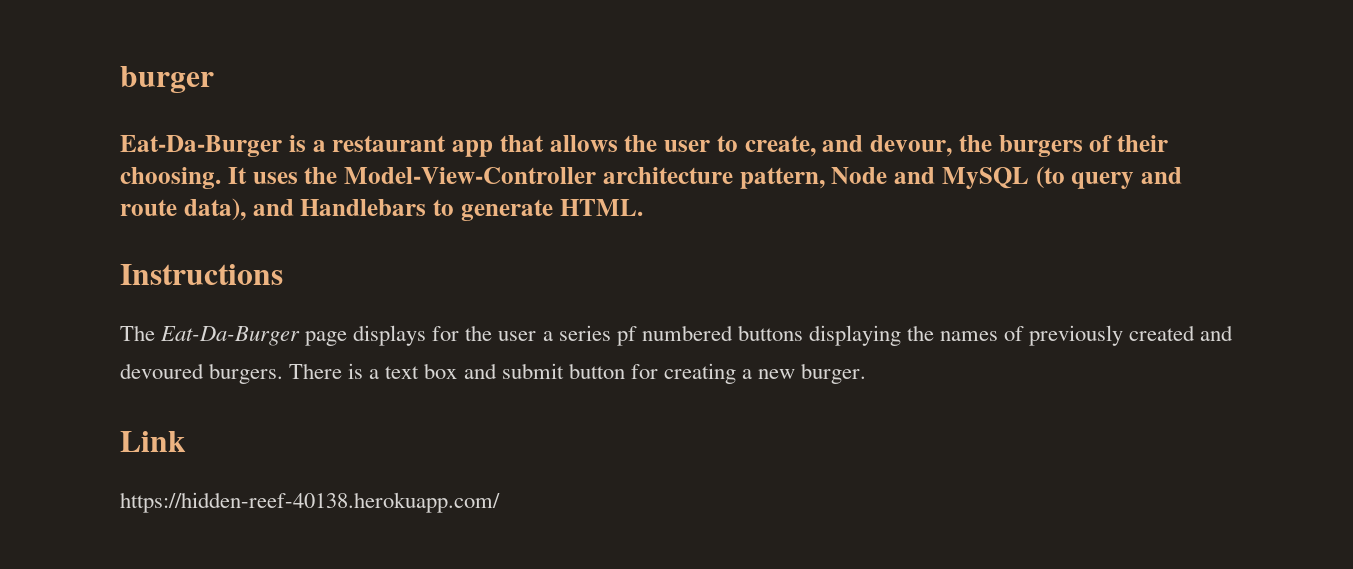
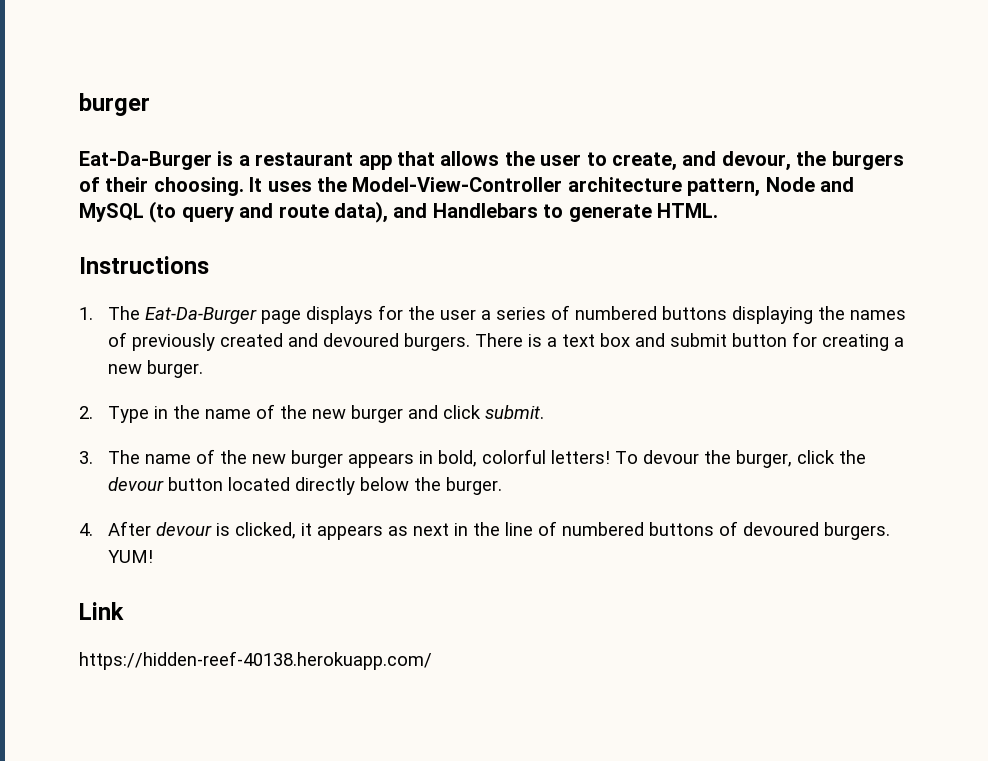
- The Eat-Da-Burger page displays for the user a series pf numbered buttons displaying the names of previously created and devoured burgers.
+ 1. The Eat-Da-Burger page displays for the user a series of numbered buttons displaying the names of previously created and devoured burgers.
+ 2. Type in the name of the new burger and click submit.
+ 3. The name of the new burger appears in bold, colorful letters! To devour the burger, click the devour button located directly below the burger.
+ 4. After devour is clicked, it appears as next in the line of numbered buttons of devoured burgers. YUM!

